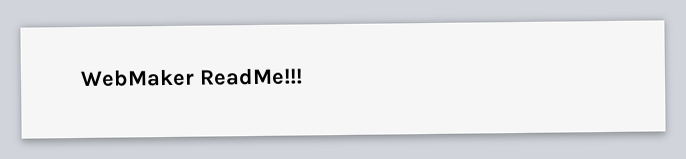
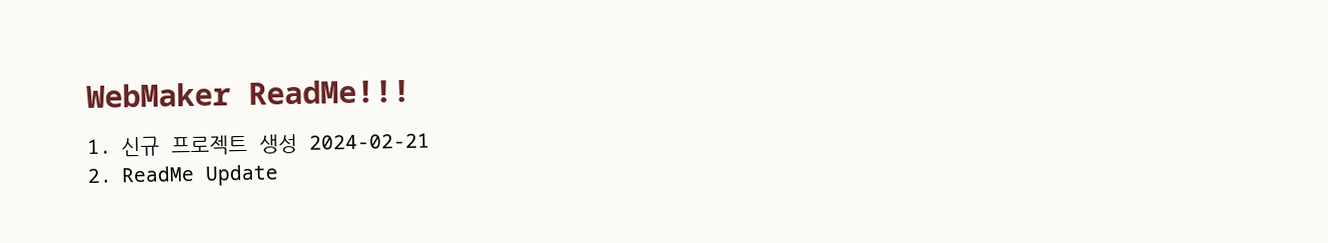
+ 1. 신규 프로젝트 생성 2024-02-21
+ 2. ReadMe Update

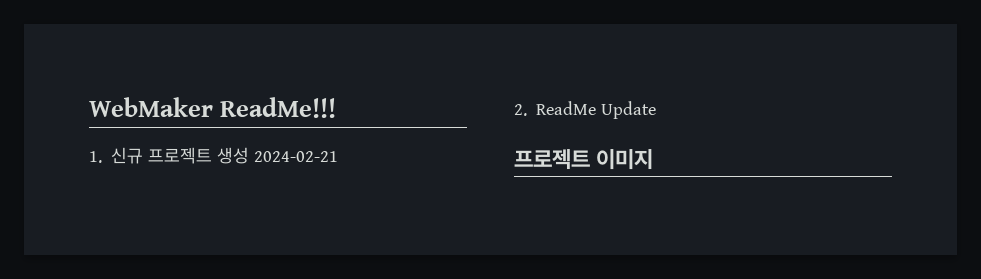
+ 프로젝트 이미지

